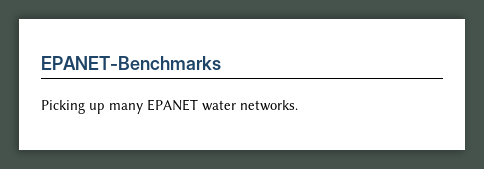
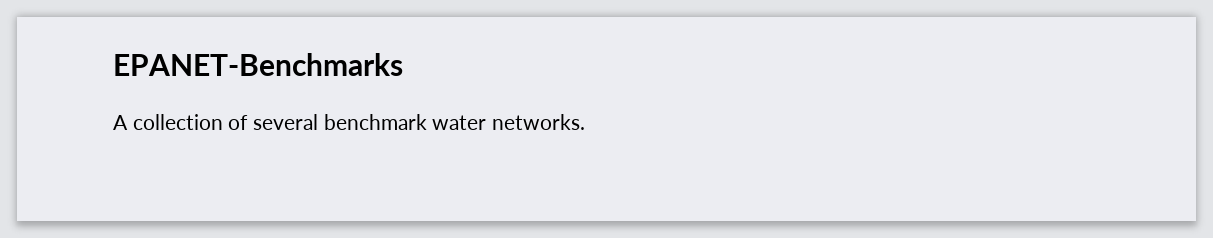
- Picking up many EPANET water networks.
+ A collection of several benchmark water networks.

